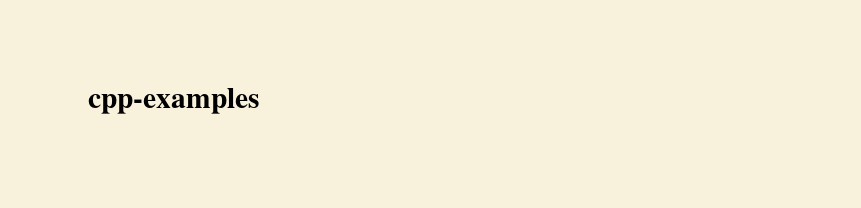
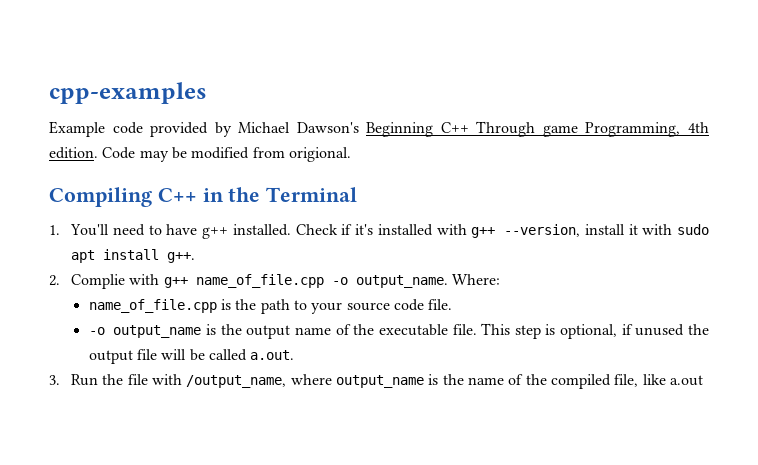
+ Example code provided by Michael Dawson's Beginning C++ Through game Programming, 4th edition. Code may be modified from origional.
+ Compiling C++ in the Terminal
+ 1. You'll need to have g++ installed. Check if it's installed with g++ --version, install it with sudo apt install g++.
+ 2. Complie with g++ name_of_file.cpp -o output_name. Where:
+ name_of_file.cpp is the path to your source code file.
+ -o output_name is the output name of the executable file. This step is optional, if unused the output file will be called a.out.
+ 3. Run the file with /output_name, where output_name is the name of the compiled file, like a.out

